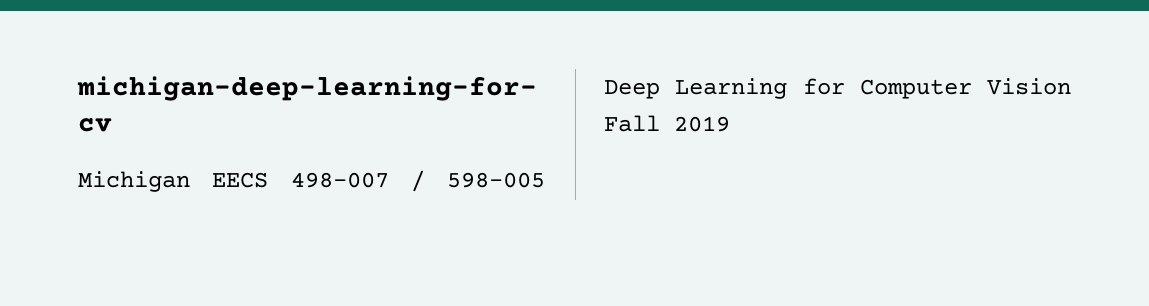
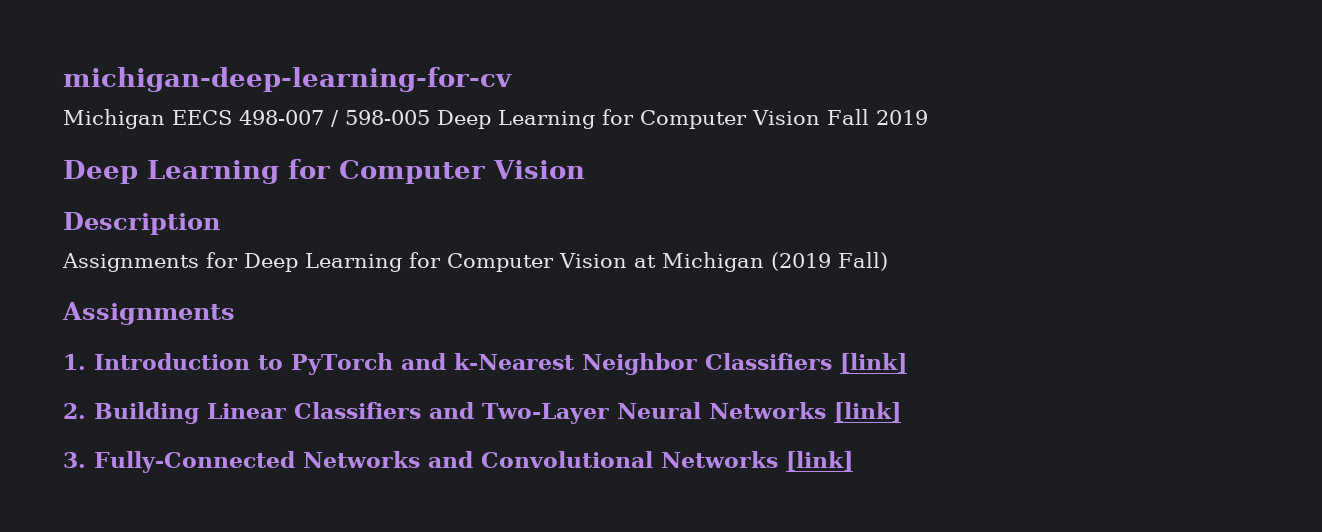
  Michigan EECS 498-007 / 598-005 Deep Learning for Computer Vision Fall 2019
+ Deep Learning for Computer Vision
+ Description
+ Assignments for Deep Learning for Computer Vision at Michigan (2019 Fall)
+ Assignments
+ 1. Introduction to PyTorch and k-Nearest Neighbor Classifiers [link]
+ 2. Building Linear Classifiers and Two-Layer Neural Networks [link]
+ 3. Fully-Connected Networks and Convolutional Networks [link]

